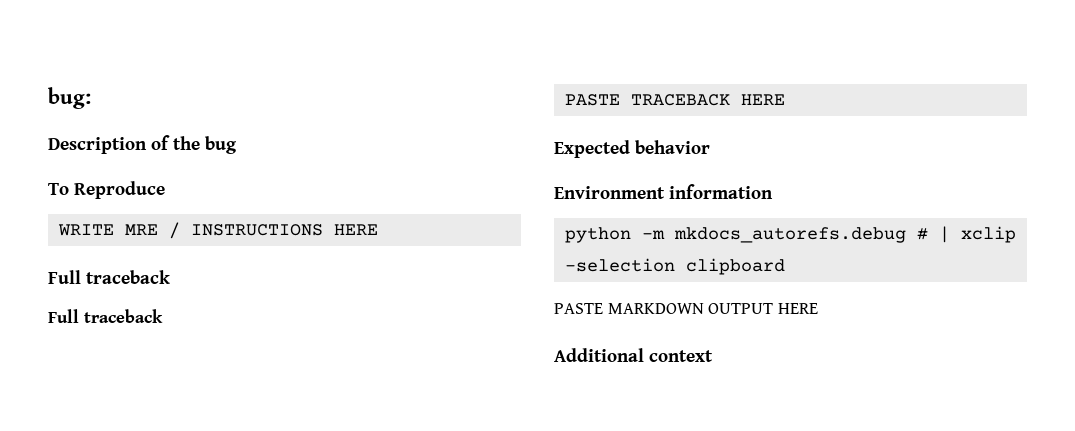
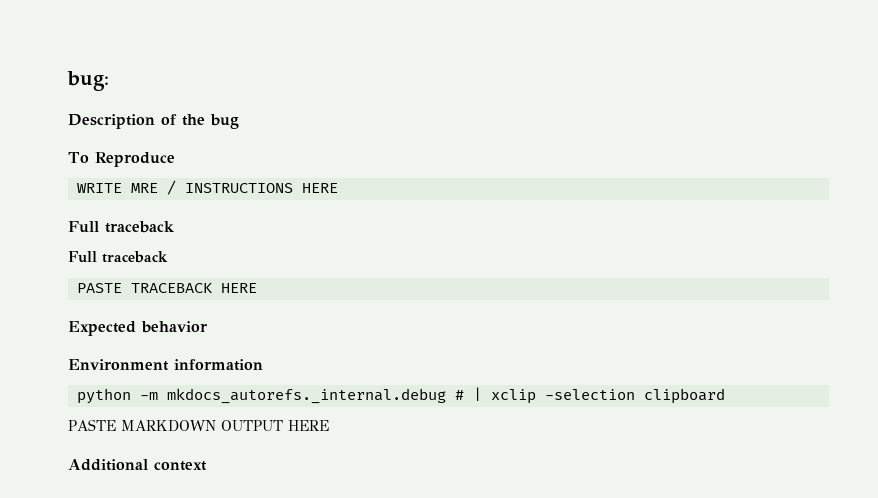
- python -m mkdocs_autorefs.debug # | xclip -selection clipboard
+ python -m mkdocs_autorefs._internal.debug # | xclip -selection clipboard

